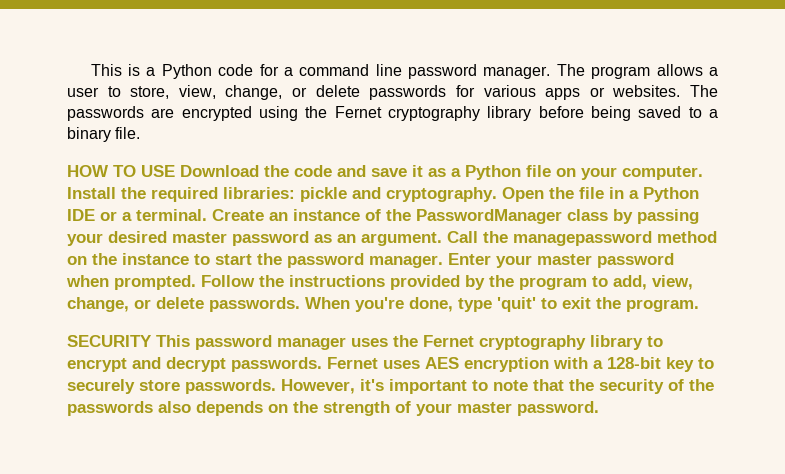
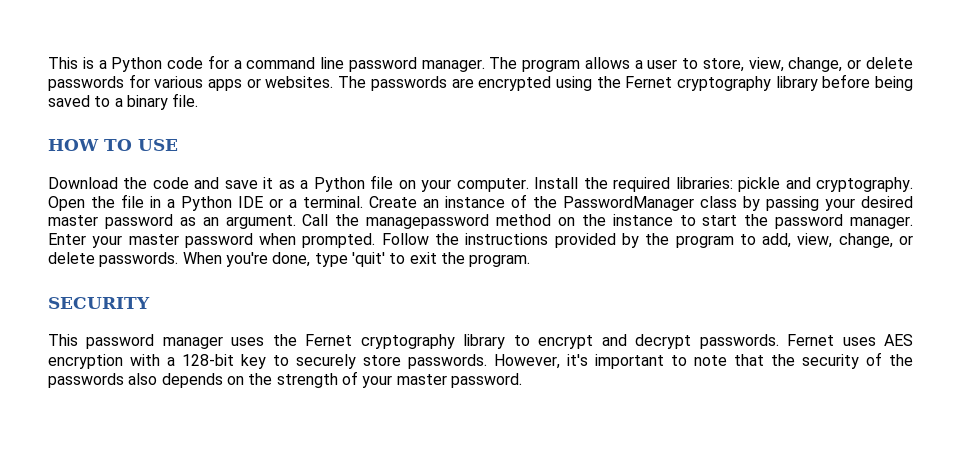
- HOW TO USE Download the code and save it as a Python file on your computer.
+ HOW TO USE
+ Download the code and save it as a Python file on your computer.
- SECURITY This password manager uses the Fernet cryptography library to encrypt and decrypt passwords.
+ SECURITY
+ This password manager uses the Fernet cryptography library to encrypt and decrypt passwords.

